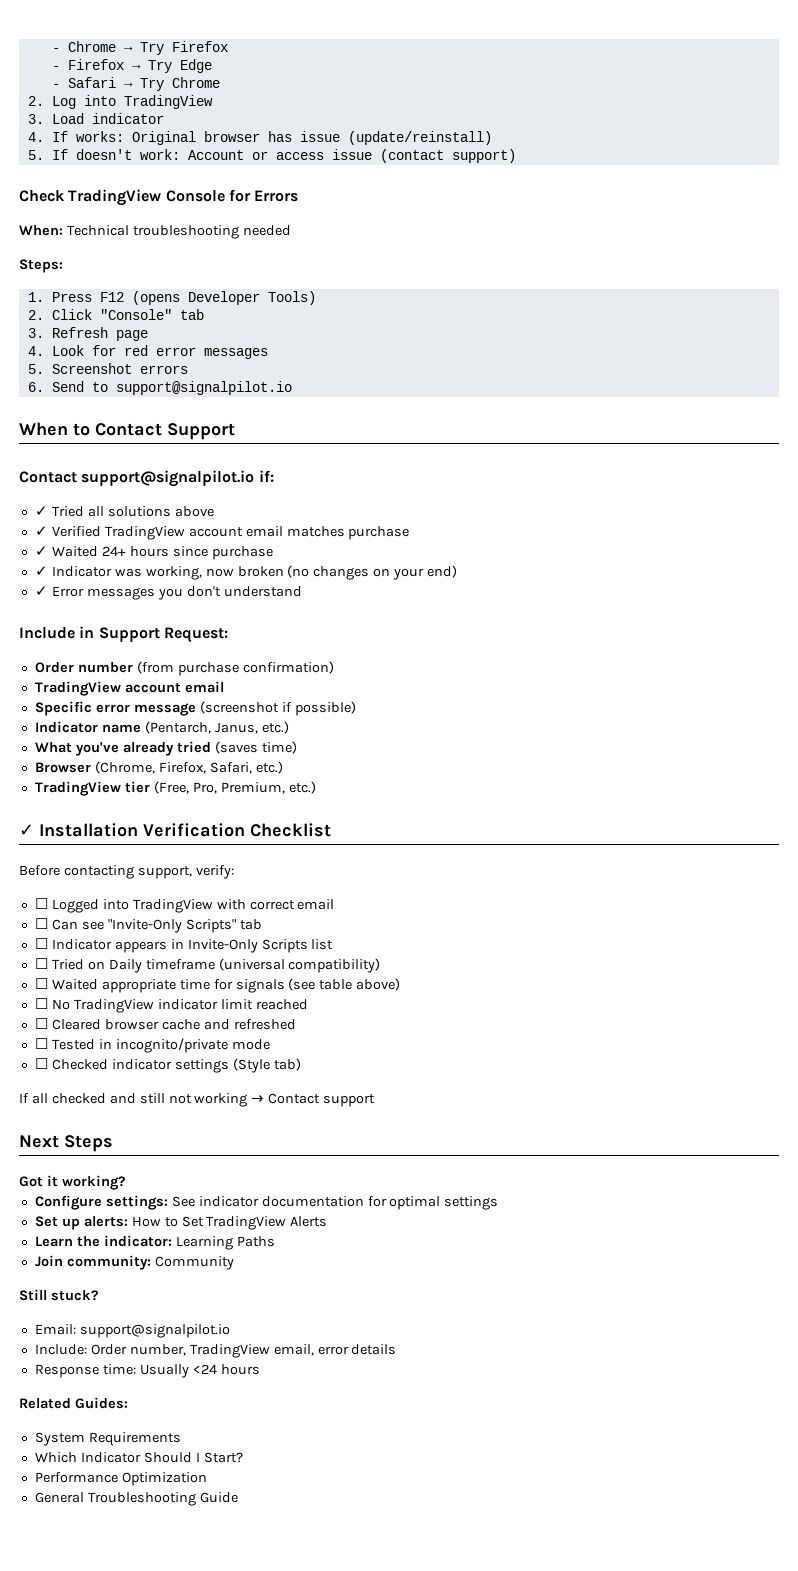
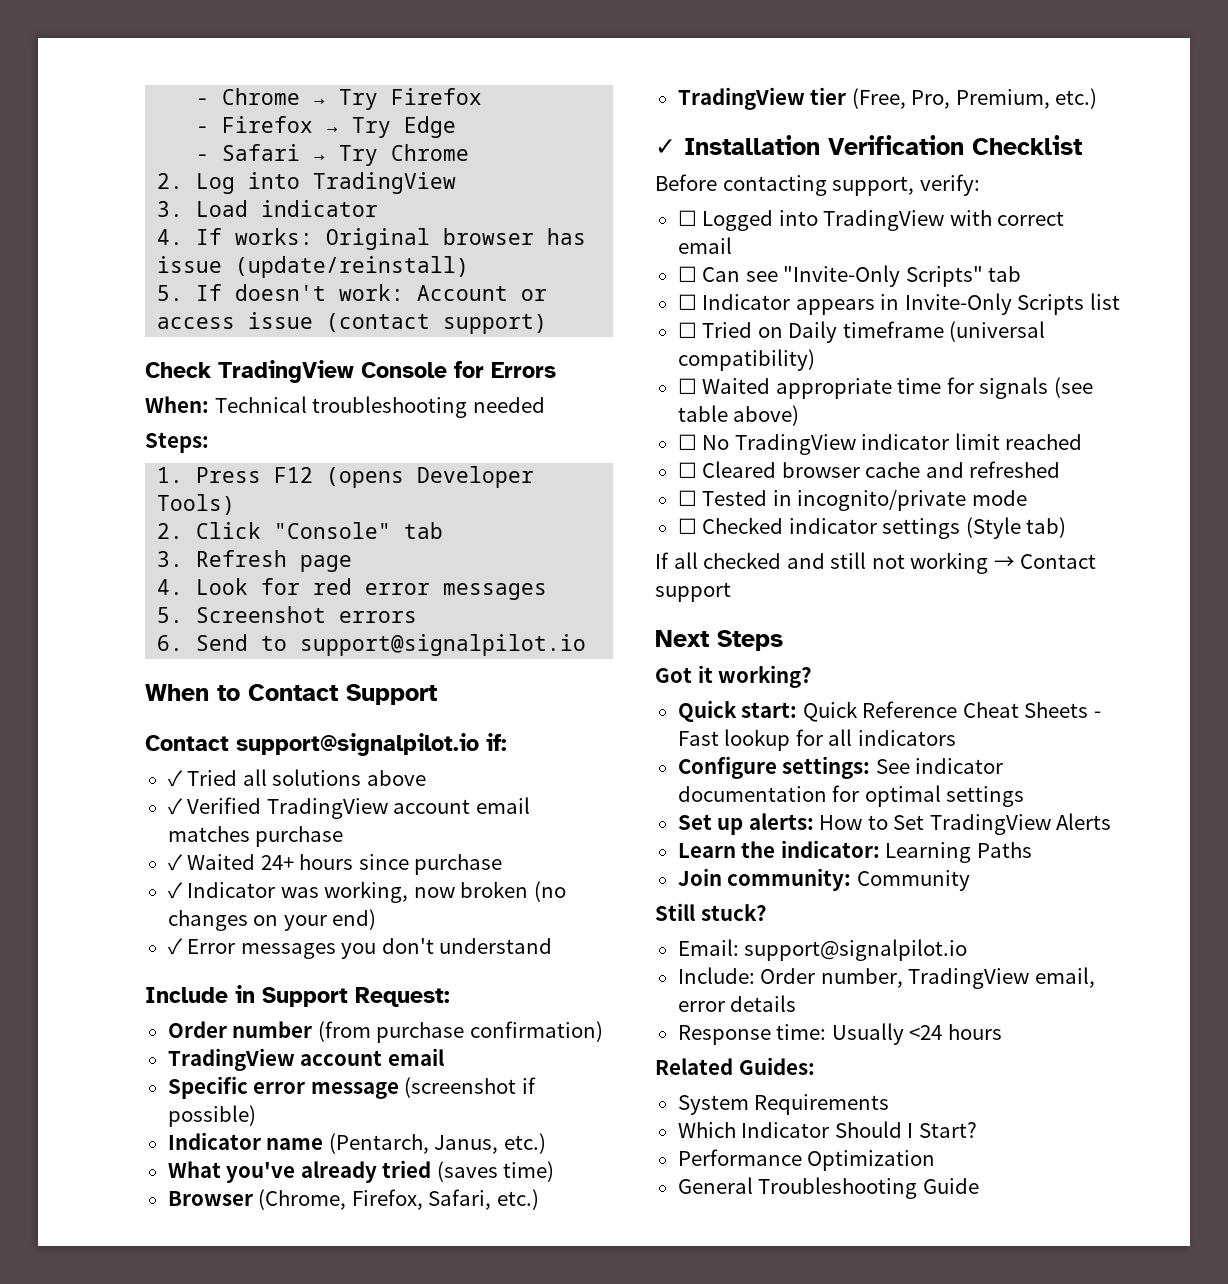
+ Quick start: Quick Reference Cheat Sheets - Fast lookup for all indicators

